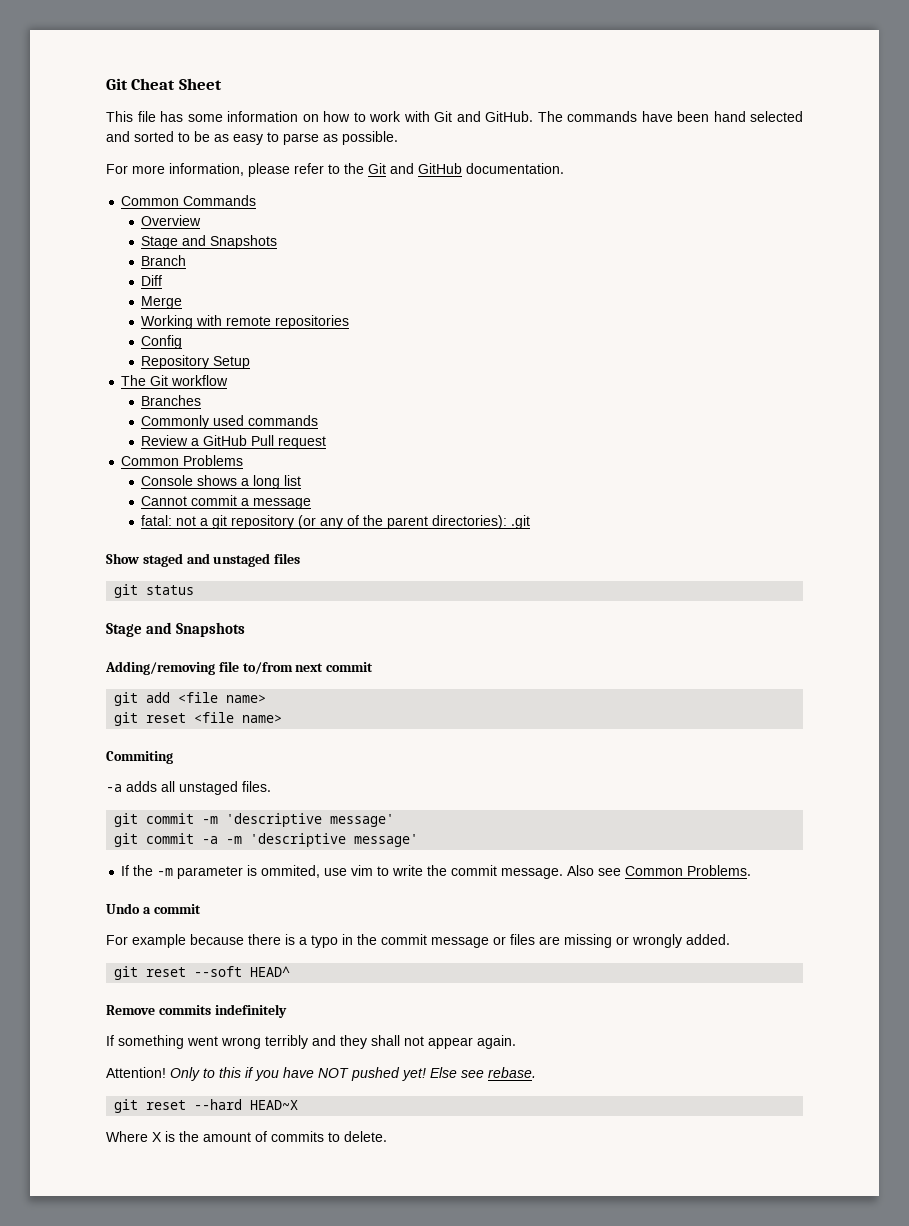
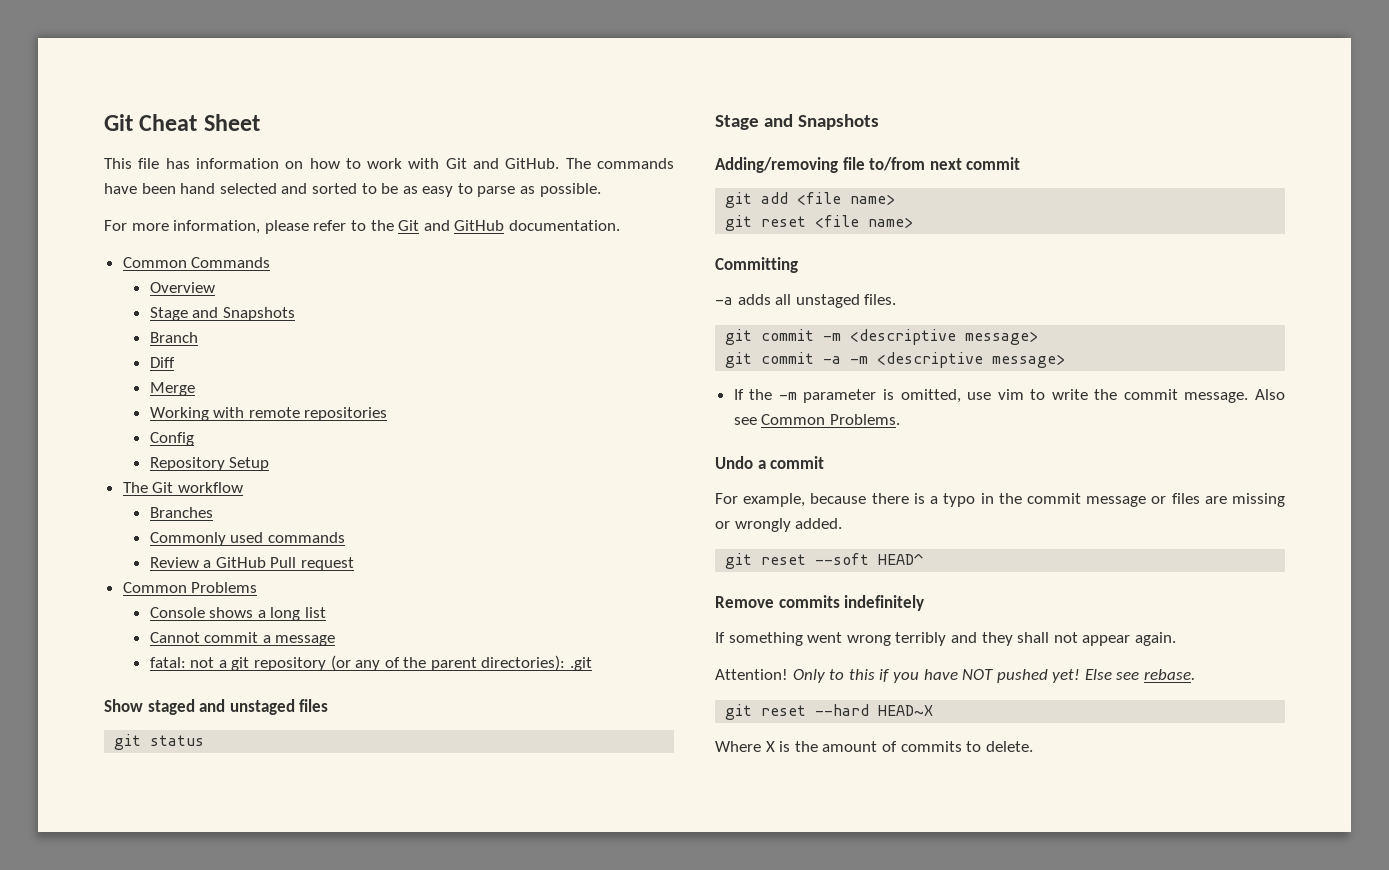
- This file has some information on how to work with Git and GitHub.
+ This file has information on how to work with Git and GitHub.
- Commiting
+ Committing
- git commit -m 'descriptive message'
+ git commit -m <descriptive message>
- git commit -a -m 'descriptive message'
+ git commit -a -m <descriptive message>
- If the -m parameter is ommited, use vim to write the commit message.
+ If the -m parameter is omitted, use vim to write the commit message.
- For example because there is a typo in the commit message or files are missing or wrongly added.
+ For example, because there is a typo in the commit message or files are missing or wrongly added.

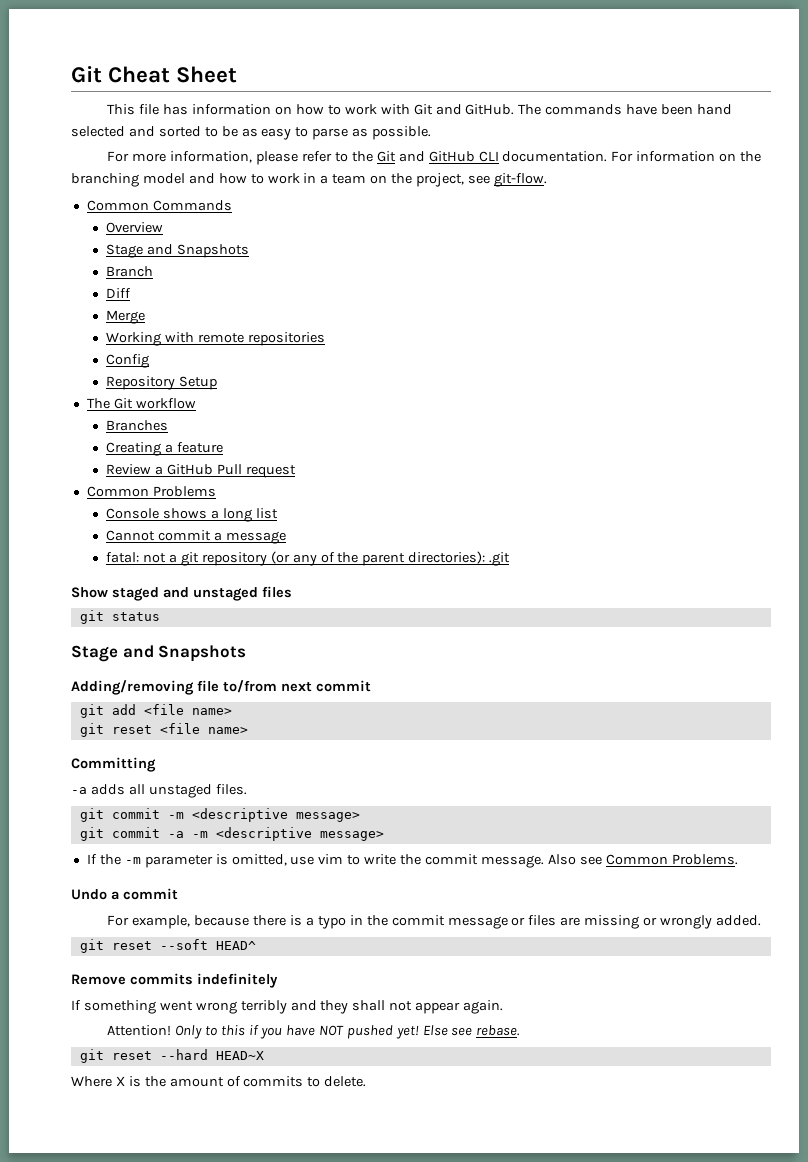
- For more information, please refer to the Git and GitHub documentation.
+ For more information, please refer to the Git and GitHub CLI documentation. For information on the branching model and how to work in a team on the project, see git-flow.
- Commonly used commands
+ Creating a feature

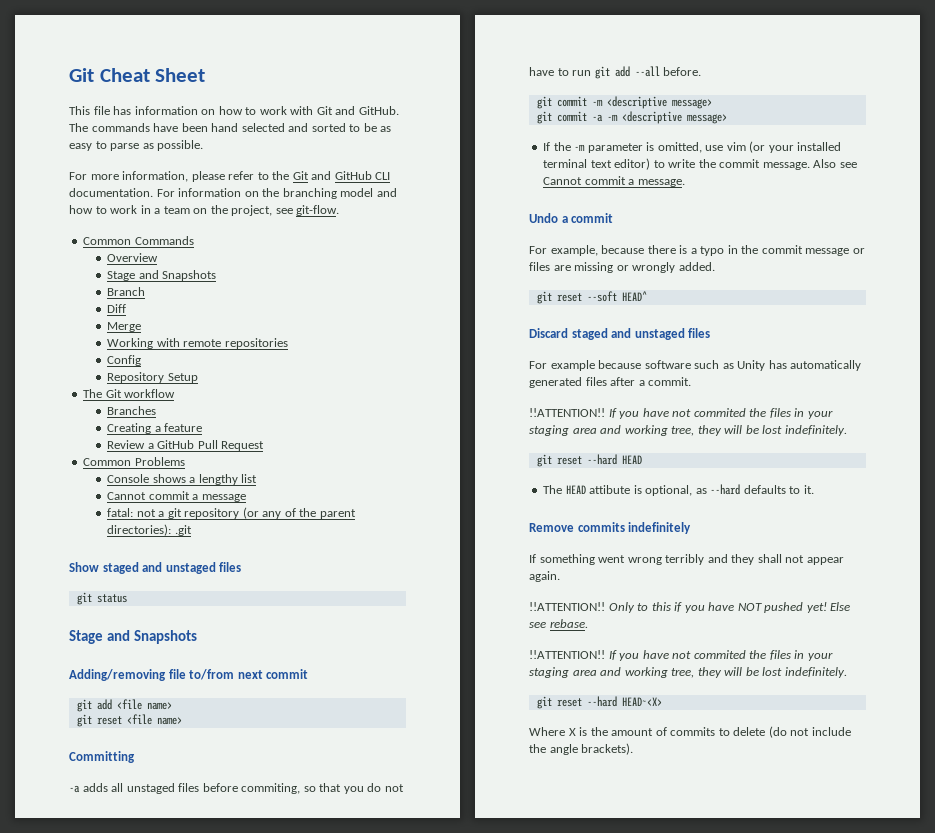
- Review a GitHub Pull request
+ Review a GitHub Pull Request
- Console shows a long list
+ Console shows a lengthy list
- -a adds all unstaged files.
+ -a adds all unstaged files before commiting, so that you do not have to run git add --all before.
- If the -m parameter is omitted, use vim to write the commit message.
+ If the -m parameter is omitted, use vim (or your installed terminal text editor) to write the commit message.
- Also see Common Problems.
+ Also see Cannot commit a message.
+ Discard staged and unstaged files
+ For example because software such as Unity has automatically generated files after a commit.
+ !!ATTENTION!! If you have not commited the files in your staging area and working tree, they will be lost indefinitely.
+ git reset --hard HEAD
+ The HEAD attibute is optional, as --hard defaults to it.
  If something went wrong terribly and they shall not appear again.
- Attention!
+ !!ATTENTION!!
  Else see rebase.
- git reset --hard HEAD~X
+ !!ATTENTION!! If you have not commited the files in your staging area and working tree, they will be lost indefinitely.
+ git reset --hard HEAD~<X>
- Where X is the amount of commits to delete.
+ Where X is the amount of commits to delete (do not include the angle brackets).

